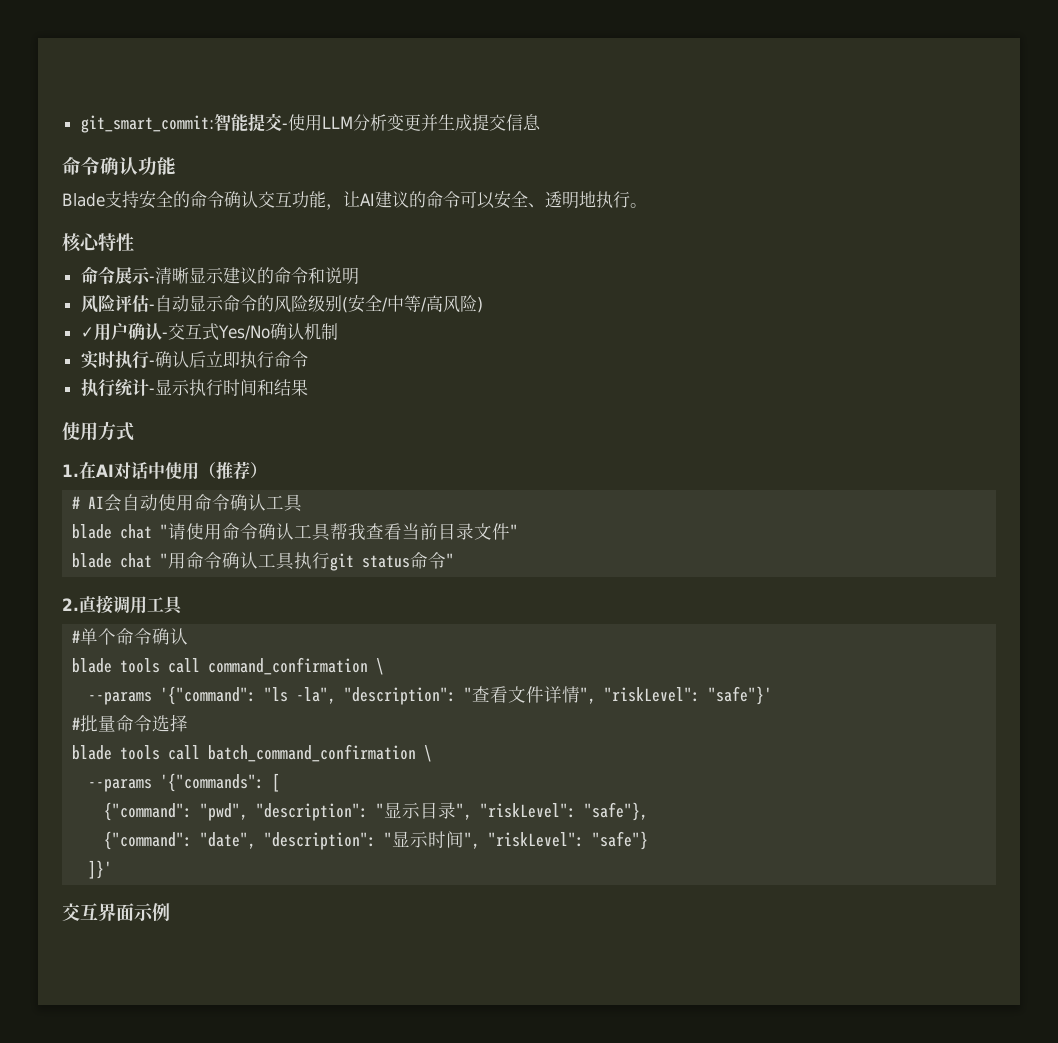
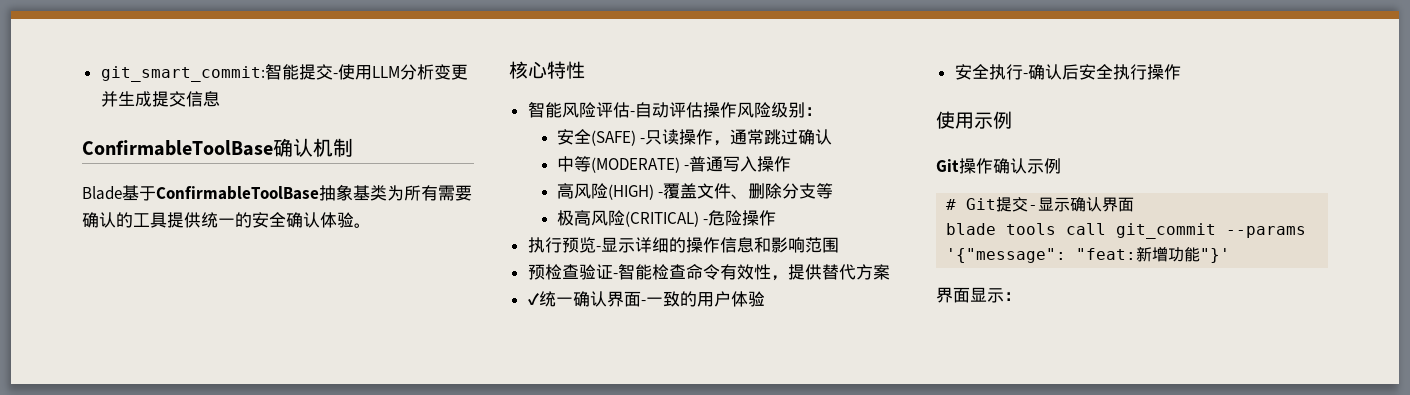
- 命令确认功能
- Blade支持安全的命令确认交互功能，让AI建议的命令可以安全、透明地执行。
+ ConfirmableToolBase确认机制
+ Blade基于ConfirmableToolBase抽象基类为所有需要确认的工具提供统一的安全确认体验。
  核心特性
- 命令展示-清晰显示建议的命令和说明
- 风险评估-自动显示命令的风险级别(安全/中等/高风险)
- ✓用户确认-交互式Yes/No确认机制
- 实时执行-确认后立即执行命令
- 执行统计-显示执行时间和结果
- 使用方式
- 1.在AI对话中使用（推荐）
- # AI会自动使用命令确认工具
- blade chat "请使用命令确认工具帮我查看当前目录文件"
- blade chat "用命令确认工具执行git status命令"
- 2.直接调用工具
- #单个命令确认
- blade tools call command_confirmation \
- --params '{"command": "ls -la", "description": "查看文件详情", "riskLevel": "safe"}'
- #批量命令选择
- blade tools call batch_command_confirmation \
- --params '{"commands": [
- {"command": "pwd", "description": "显示目录", "riskLevel": "safe"},
- {"command": "date", "description": "显示时间", "riskLevel": "safe"}
- ]}'
- 交互界面示例
+ 智能风险评估-自动评估操作风险级别：
+ 安全(SAFE) -只读操作，通常跳过确认
+ 中等(MODERATE) -普通写入操作
+ 高风险(HIGH) -覆盖文件、删除分支等
+ 极高风险(CRITICAL) -危险操作
+ 执行预览-显示详细的操作信息和影响范围
+ 预检查验证-智能检查命令有效性，提供替代方案
+ ✓统一确认界面-一致的用户体验
+ 安全执行-确认后安全执行操作
+ 使用示例
+ Git操作确认示例
+ # Git提交-显示确认界面
+ blade tools call git_commit --params '{"message": "feat:新增功能"}'
+ 界面显示：

